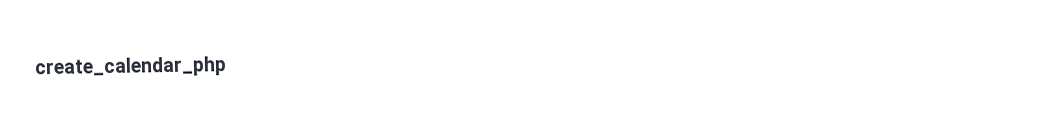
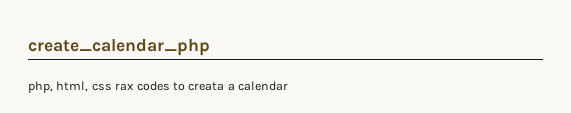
+ php, html, css rax codes to creata a calendar

